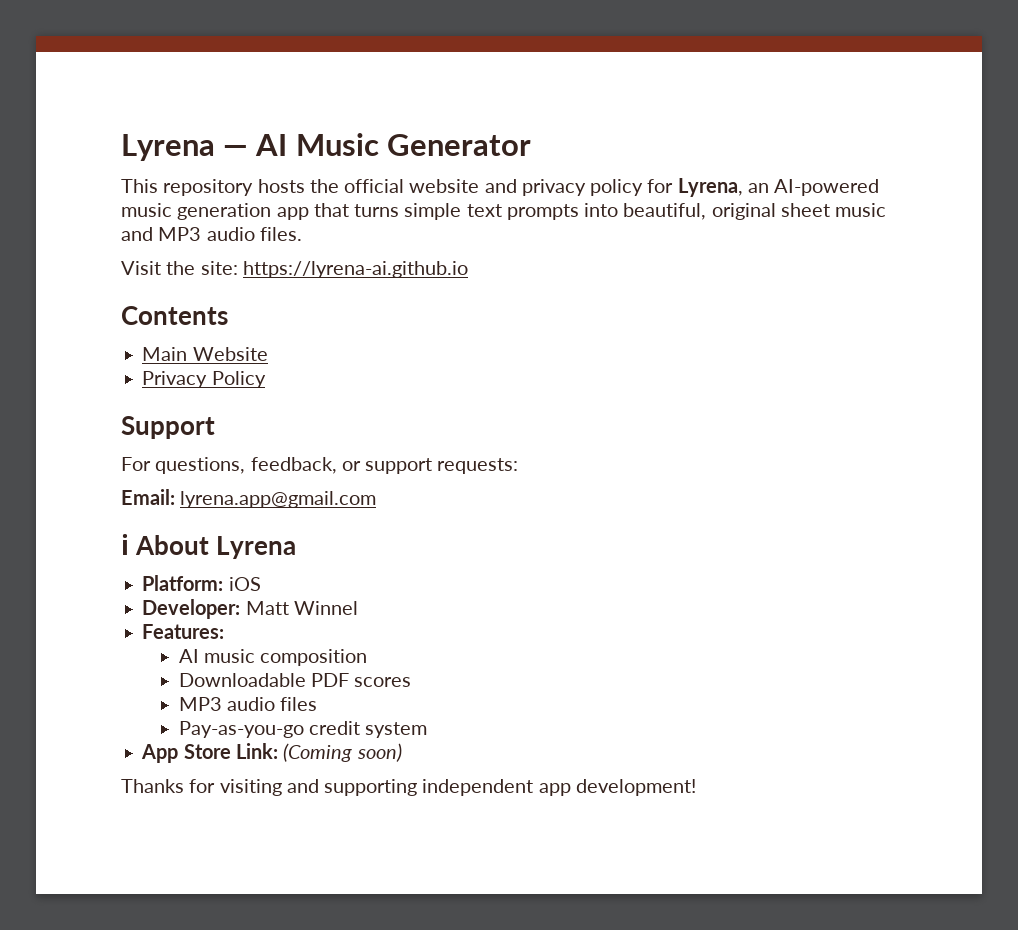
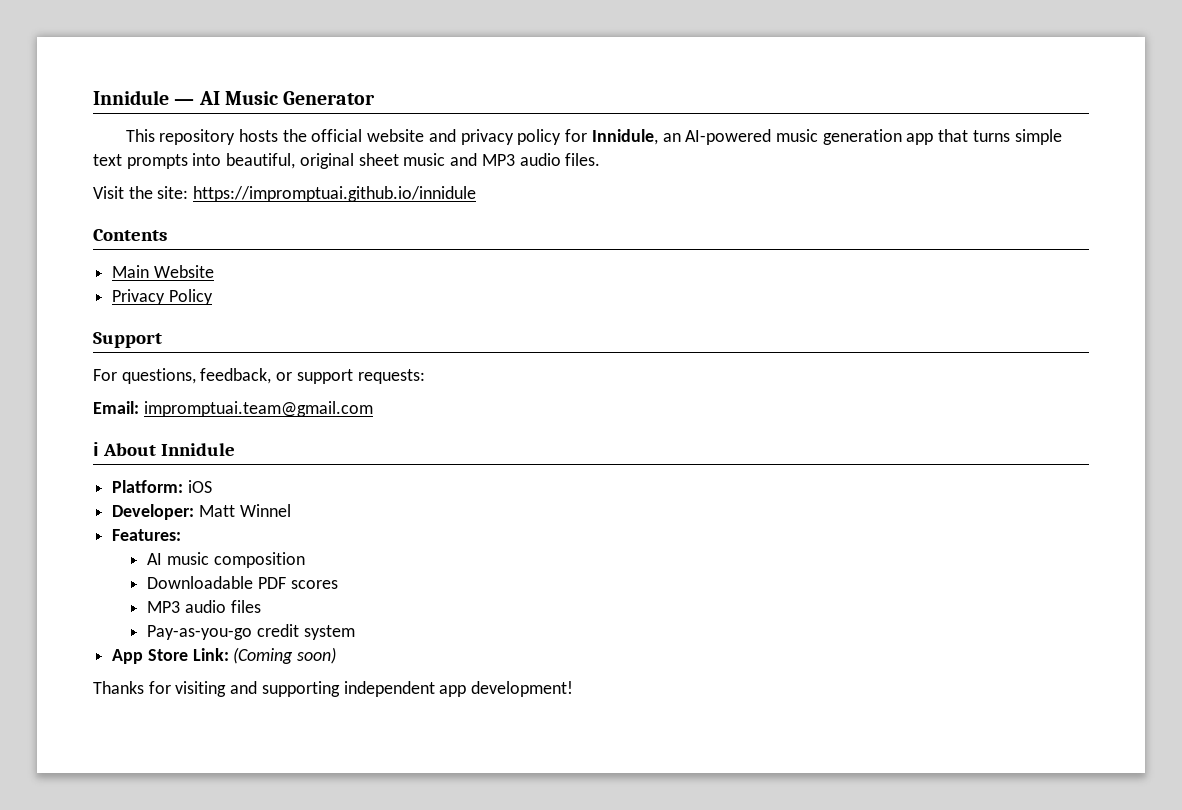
- Lyrena — AI Music Generator
+ Innidule — AI Music Generator
- This repository hosts the official website and privacy policy for Lyrena, an AI-powered music generation app that turns simple text prompts into beautiful, original sheet music and MP3 audio files.
+ This repository hosts the official website and privacy policy for Innidule, an AI-powered music generation app that turns simple text prompts into beautiful, original sheet music and MP3 audio files.
- Visit the site: https://lyrena-ai.github.io
+ Visit the site: https://impromptuai.github.io/innidule
- Email: lyrena.app@gmail.com
+ Email: impromptuai.team@gmail.com
- ℹ About Lyrena
+ ℹ About Innidule

